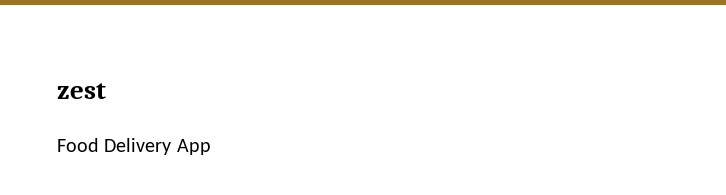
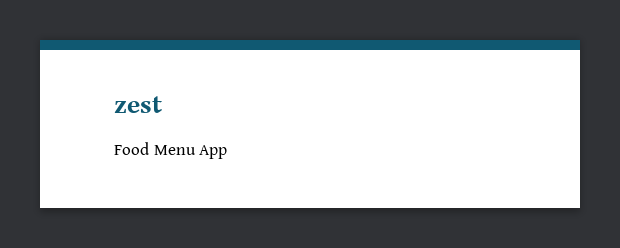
- Food Delivery App
+ Food Menu App

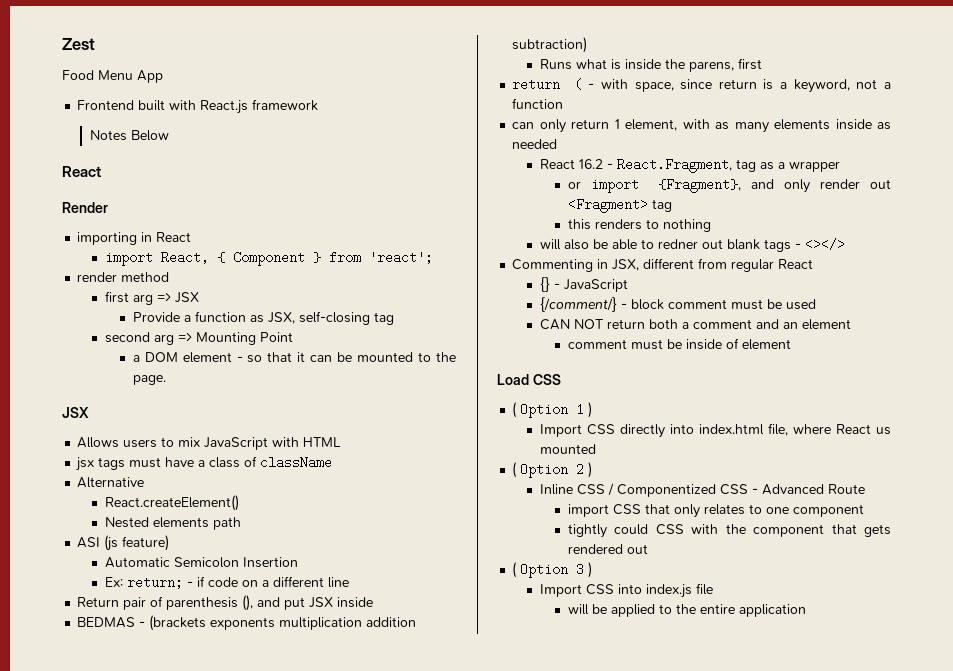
- zest
+ Zest
+ Frontend built with React.js framework
+ Notes Below
+ React
+ Render
+ importing in React
+ import React, { Component } from 'react';
+ render method
+ first arg => JSX
+ Provide a function as JSX, self-closing tag
+ second arg => Mounting Point
+ a DOM element - so that it can be mounted to the page.
+ JSX
+ Allows users to mix JavaScript with HTML
+ jsx tags must have a class of className
+ Alternative
+ React.createElement()
+ Nested elements path
+ ASI (js feature)
+ Automatic Semicolon Insertion
+ Ex: return; - if code on a different line
+ Return pair of parenthesis (), and put JSX inside
+ BEDMAS - (brackets exponents multiplication addition subtraction)
+ Runs what is inside the parens, first
+ return ( - with space, since return is a keyword, not a function
+ can only return 1 element, with as many elements inside as needed
+ React 16.2 - React.Fragment, tag as a wrapper
+ or import {Fragment}, and only render out <Fragment> tag
+ this renders to nothing
+ will also be able to redner out blank tags - <></>
+ Commenting in JSX, different from regular React
+ {} - JavaScript
+ {/comment/} - block comment must be used
+ CAN NOT return both a comment and an element
+ comment must be inside of element
+ Load CSS
+ ( Option 1 )
+ Import CSS directly into index.html file, where React us mounted
+ ( Option 2 )
+ Inline CSS / Componentized CSS - Advanced Route
+ import CSS that only relates to one component
+ tightly could CSS with the component that gets rendered out
+ ( Option 3 )
+ Import CSS into index.js file
+ will be applied to the entire application

